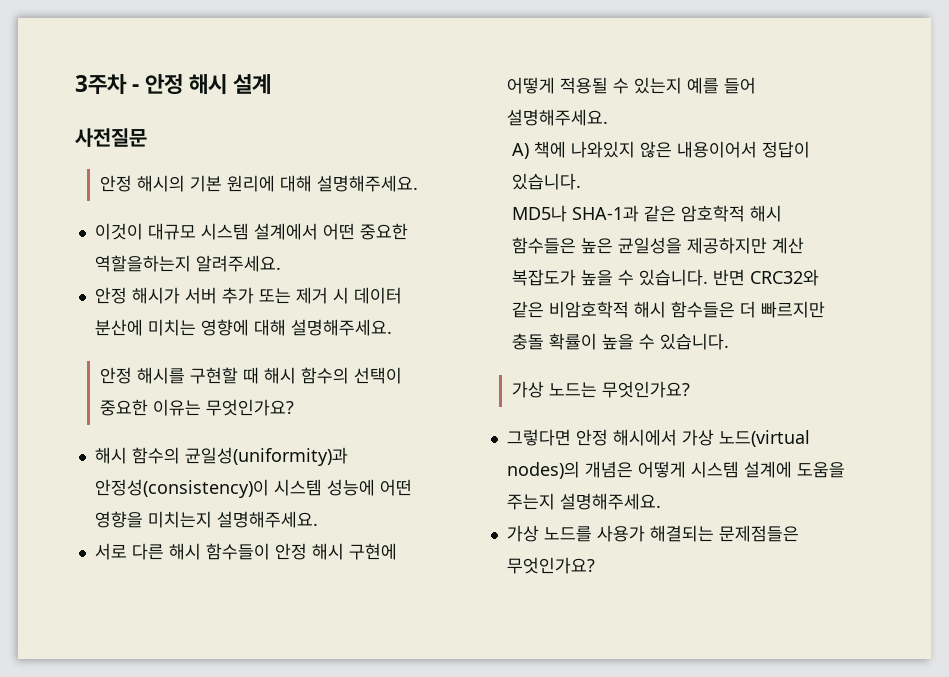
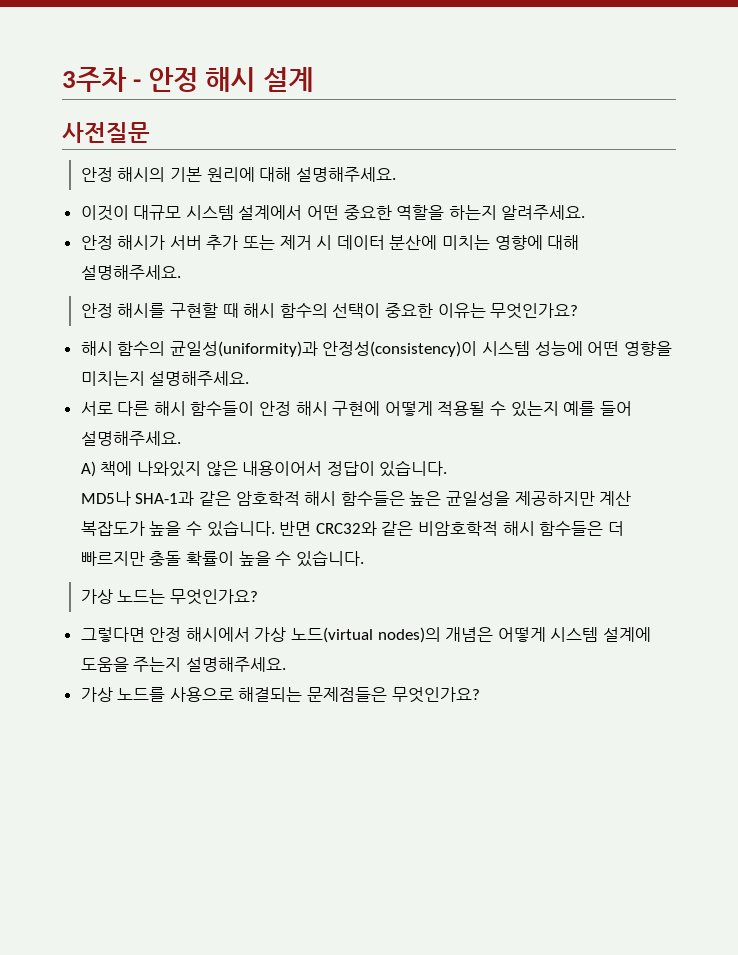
- 이것이 대규모 시스템 설계에서 어떤 중요한 역할을하는지 알려주세요.
+ 이것이 대규모 시스템 설계에서 어떤 중요한 역할을 하는지 알려주세요.
- 가상 노드를 사용가 해결되는 문제점들은 무엇인가요?
+ 가상 노드를 사용으로 해결되는 문제점들은 무엇인가요?

